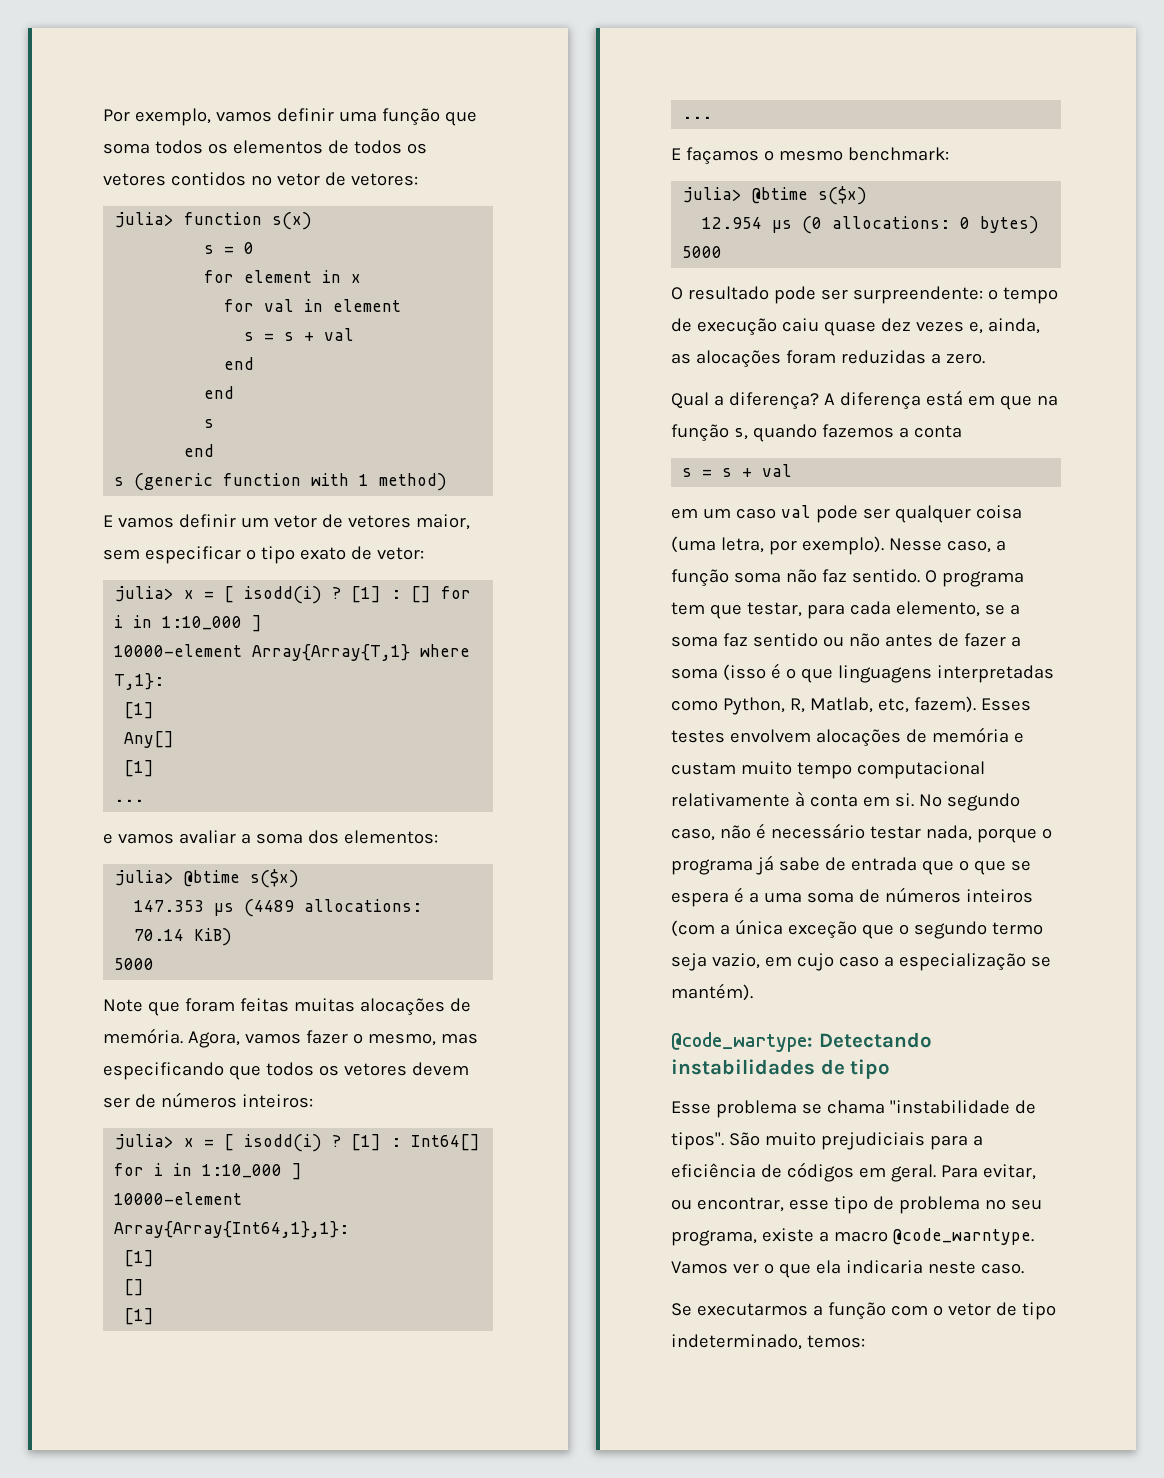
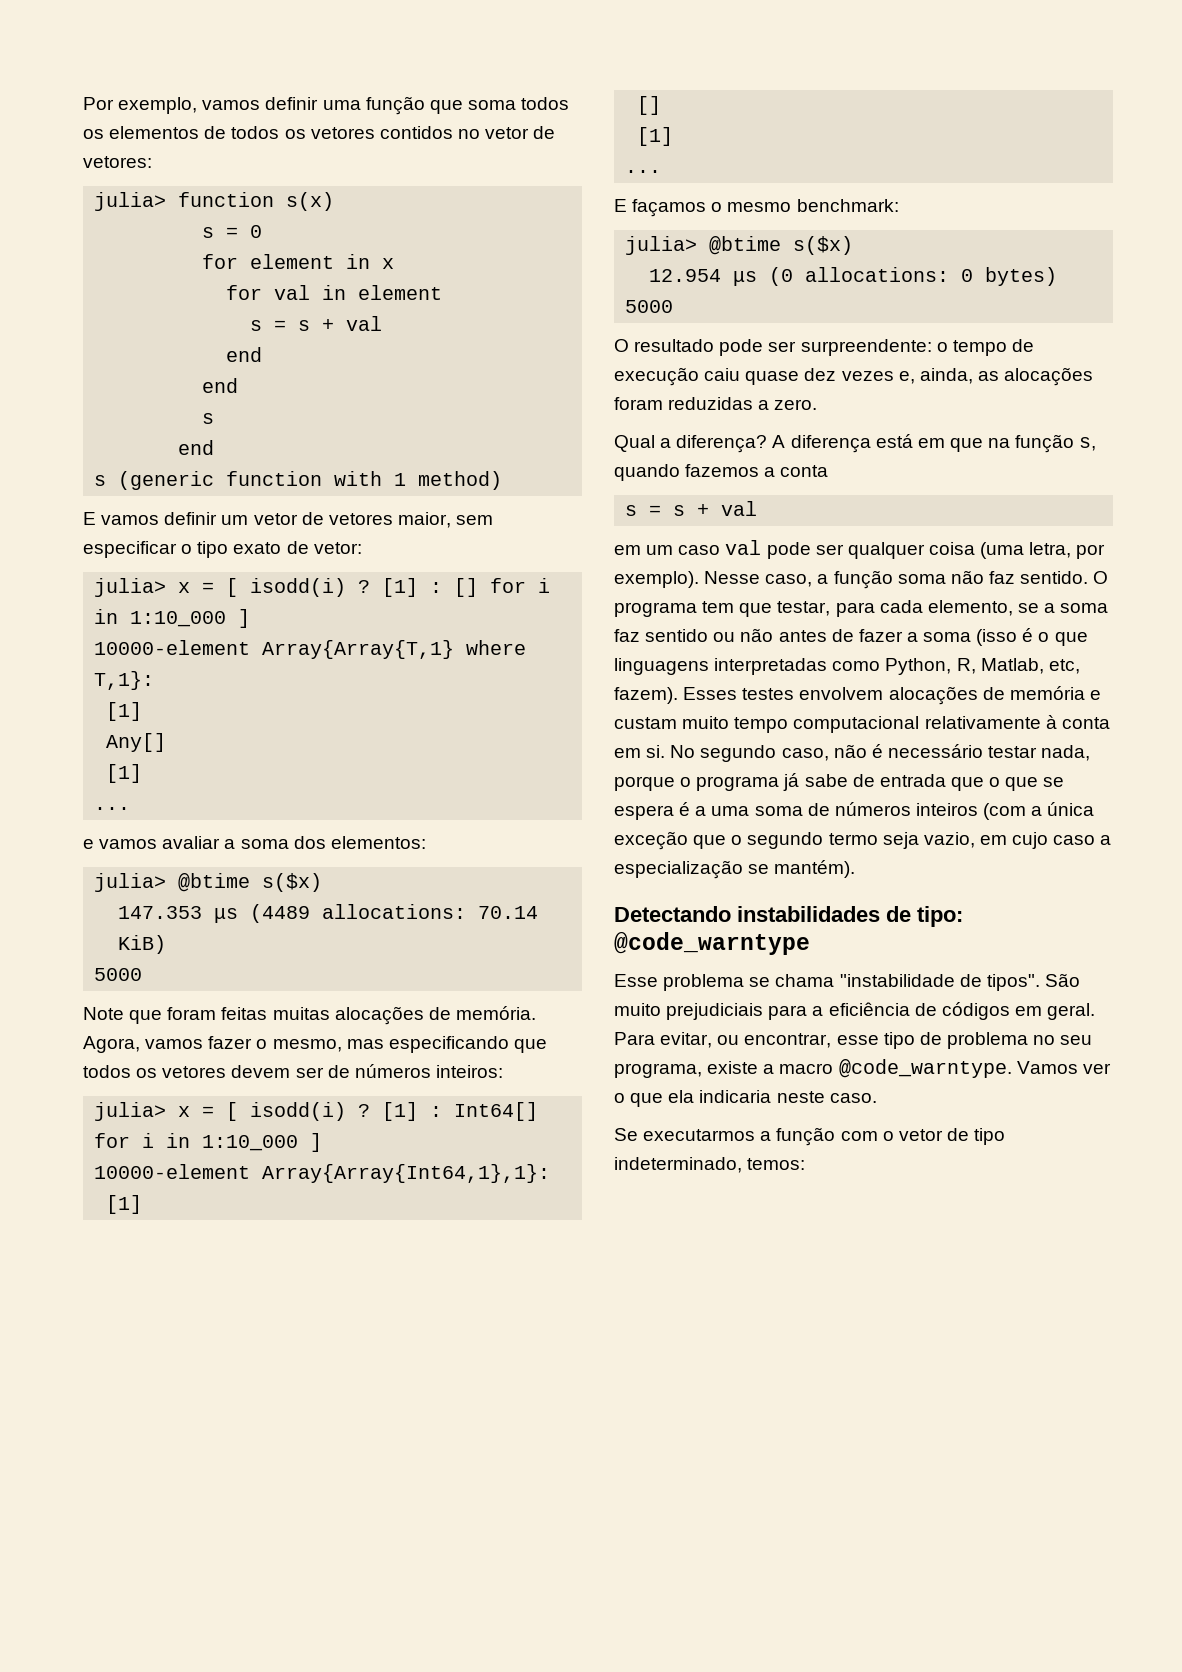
- @code_wartype: Detectando instabilidades de tipo
+ Detectando instabilidades de tipo: @code_warntype

